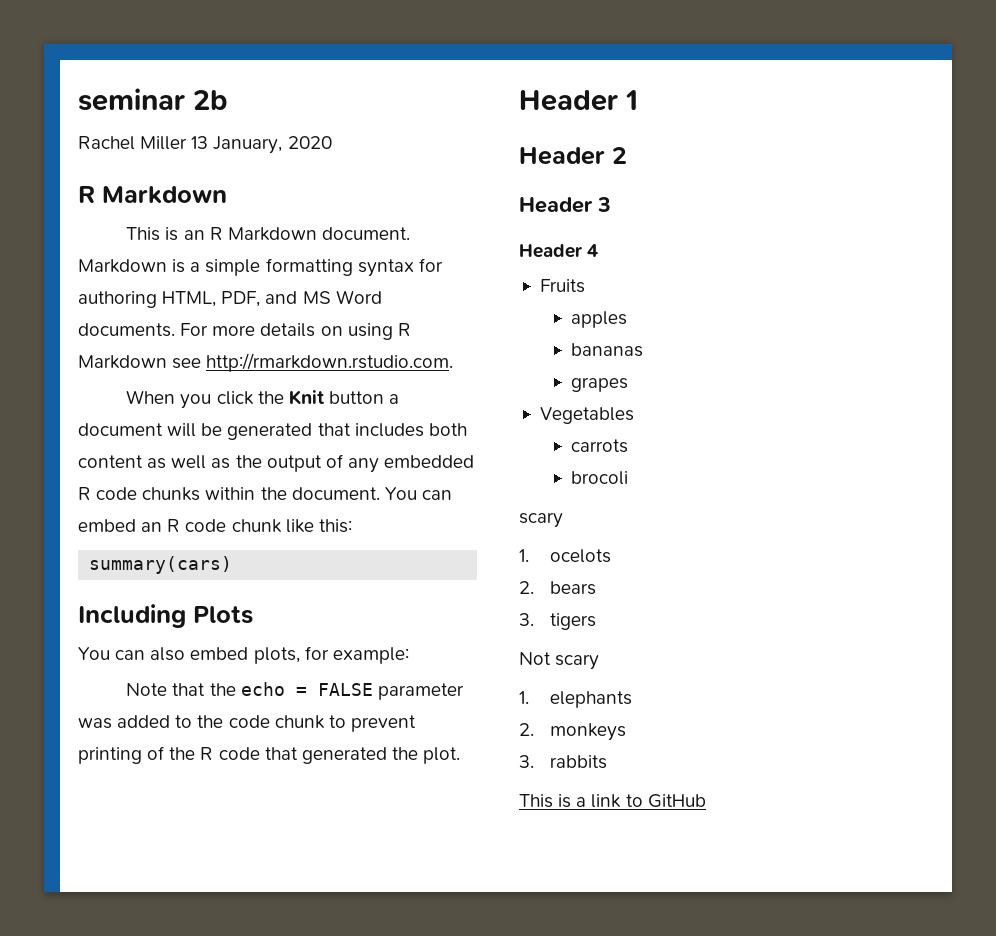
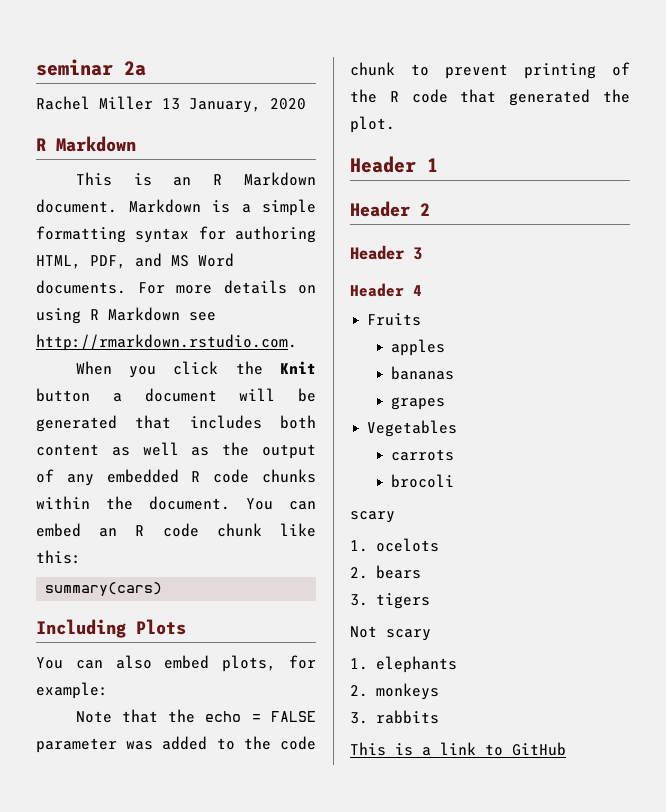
- seminar 2b
+ seminar 2a

